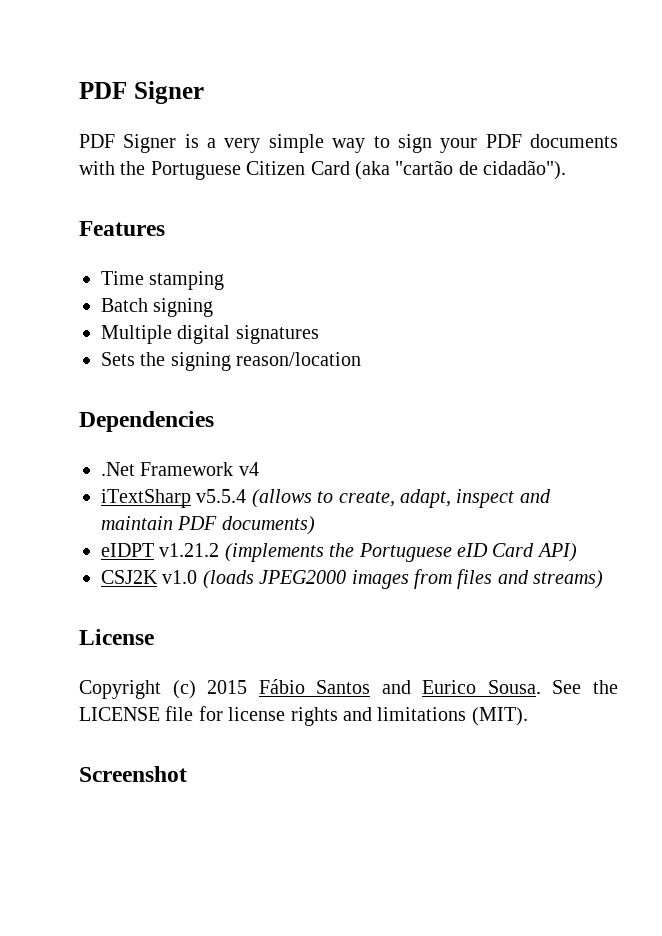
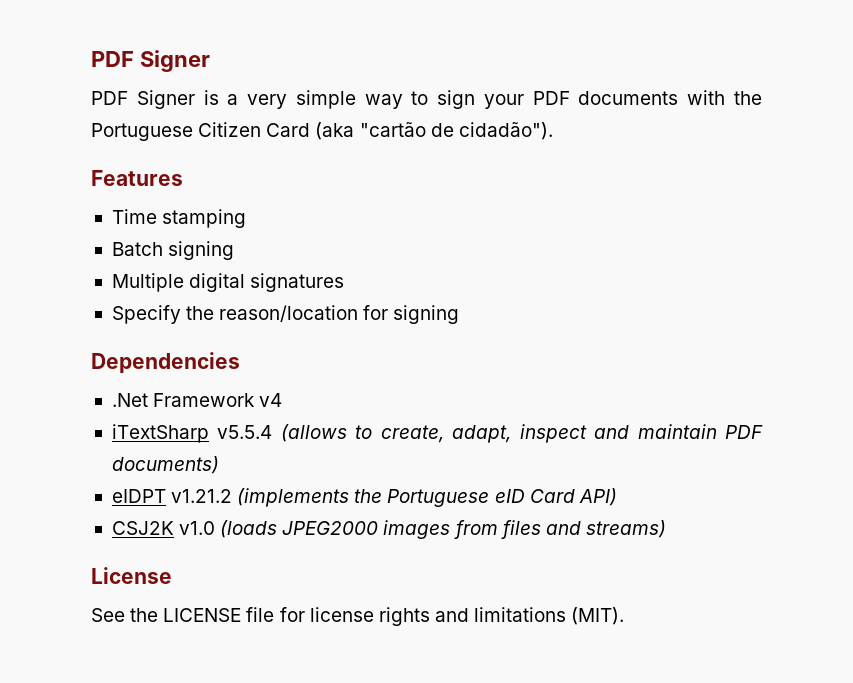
- Sets the signing reason/location
+ Specify the reason/location for signing
- Copyright (c) 2015 Fábio Santos and Eurico Sousa.
- Screenshot

